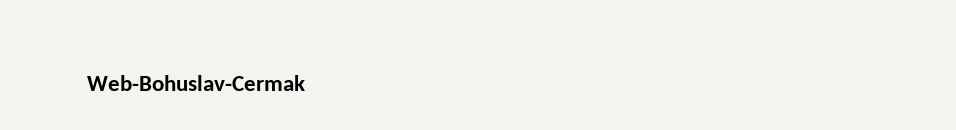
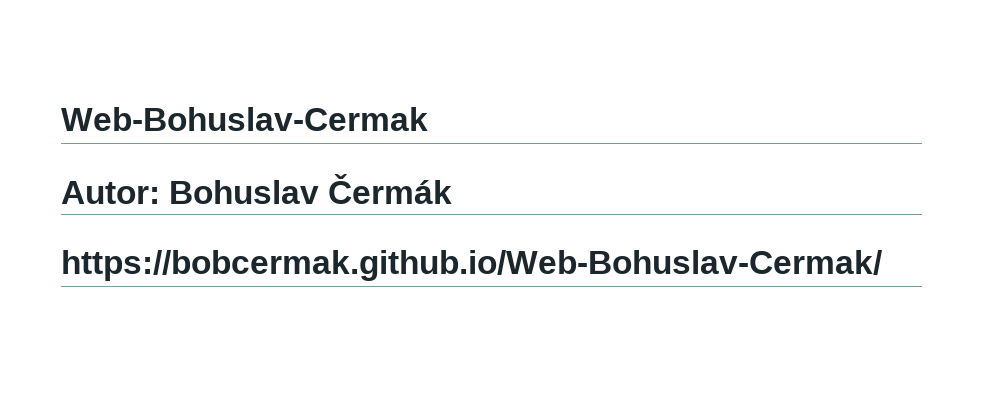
+ Autor: Bohuslav Čermák
+ https://bobcermak.github.io/Web-Bohuslav-Cermak/

